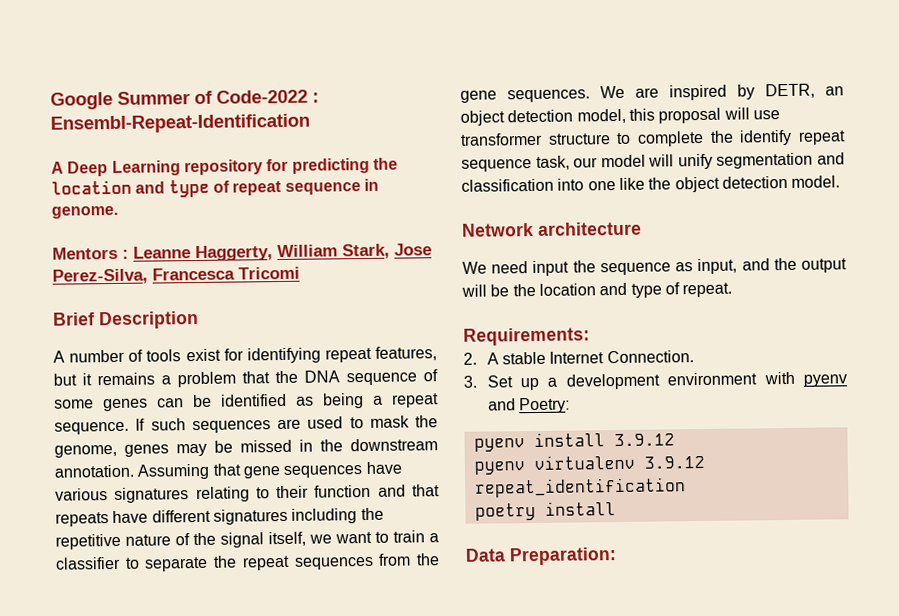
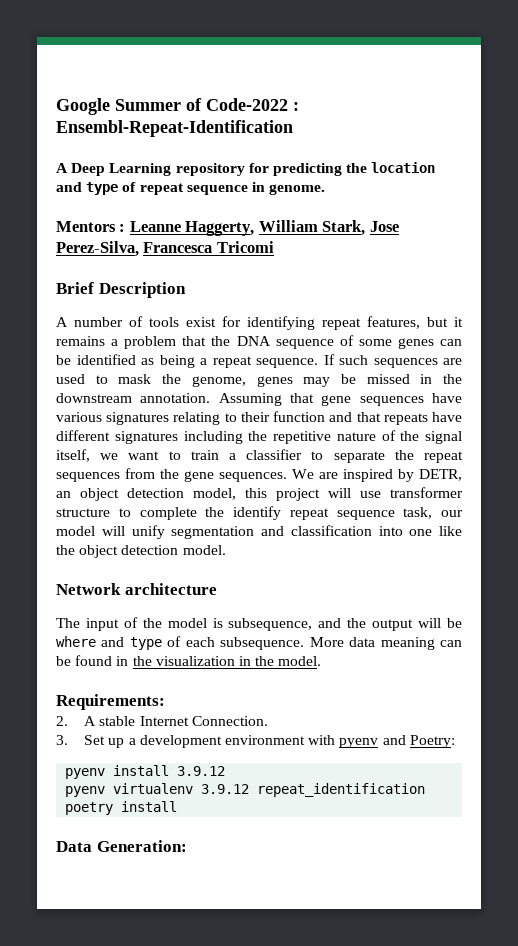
- We are inspired by DETR, an object detection model, this proposal will use transformer structure to complete the identify repeat sequence task, our model will unify segmentation and classification into one like the object detection model.
+ We are inspired by DETR, an object detection model, this project will use transformer structure to complete the identify repeat sequence task, our model will unify segmentation and classification into one like the object detection model.
- We need input the sequence as input, and the output will be the location and type of repeat.
+ The input of the model is subsequence, and the output will be where and type of each subsequence. More data meaning can be found in the visualization in the model.
- Data Preparation:
+ Data Generation:

